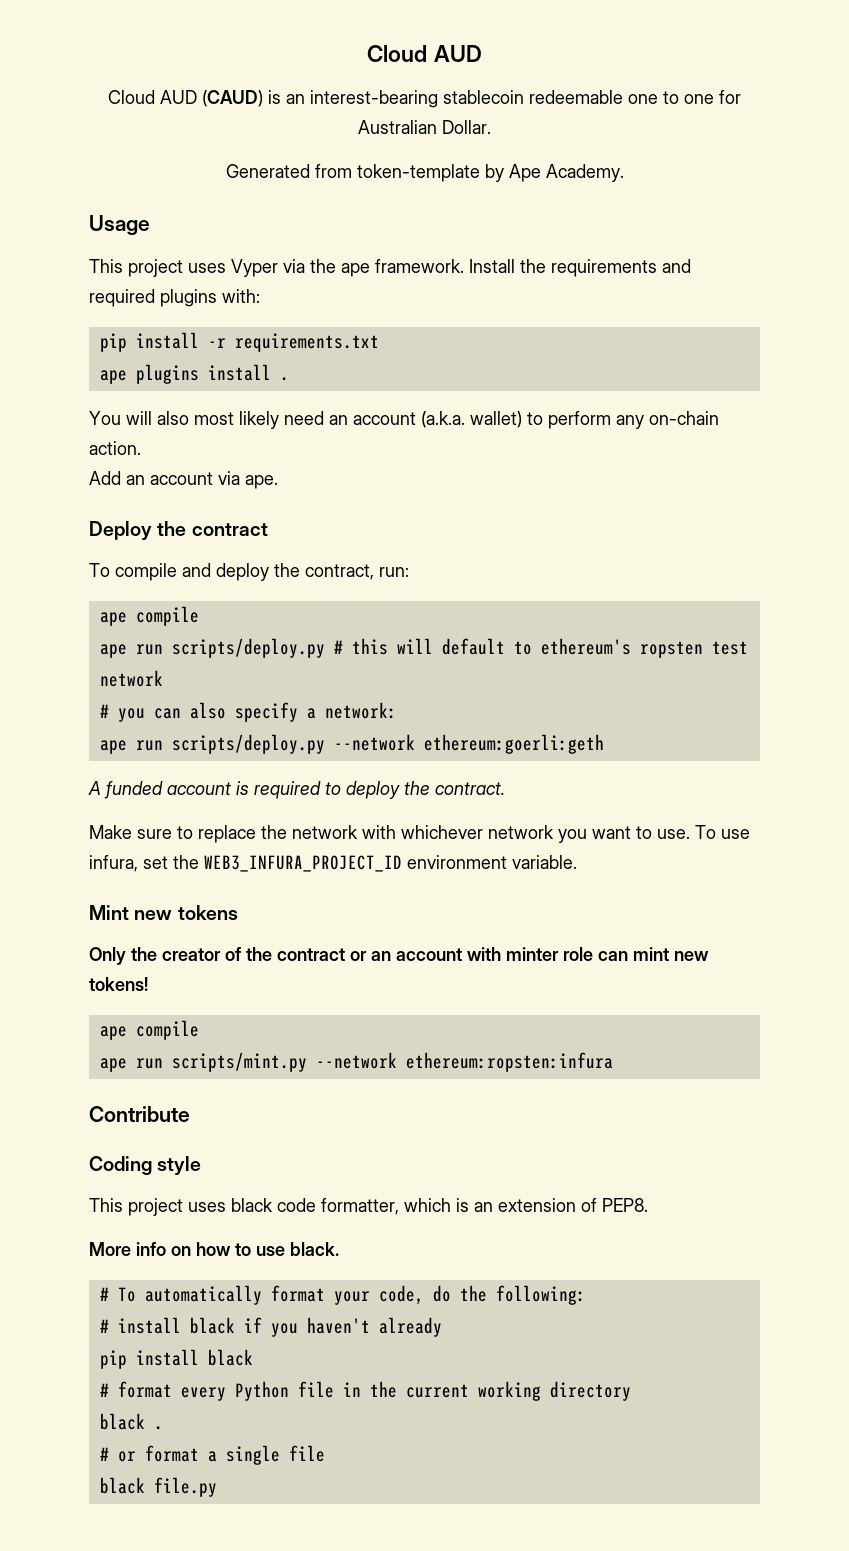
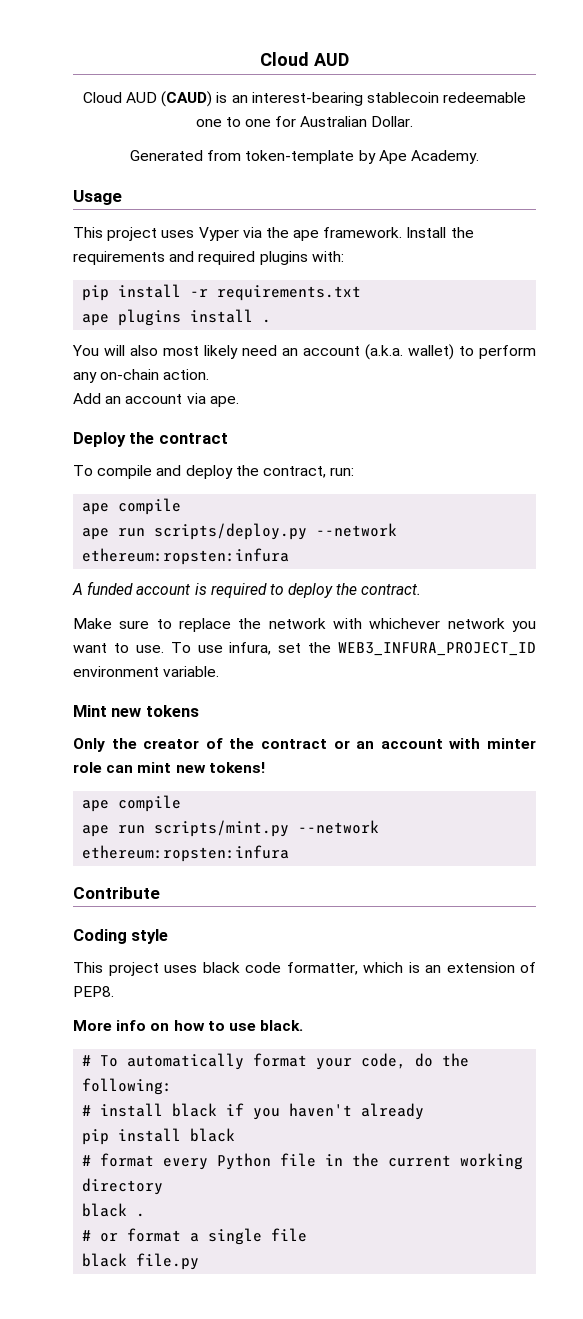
- ape run scripts/deploy.py # this will default to ethereum's ropsten test network
- # you can also specify a network:
- ape run scripts/deploy.py --network ethereum:goerli:geth
+ ape run scripts/deploy.py --network ethereum:ropsten:infura

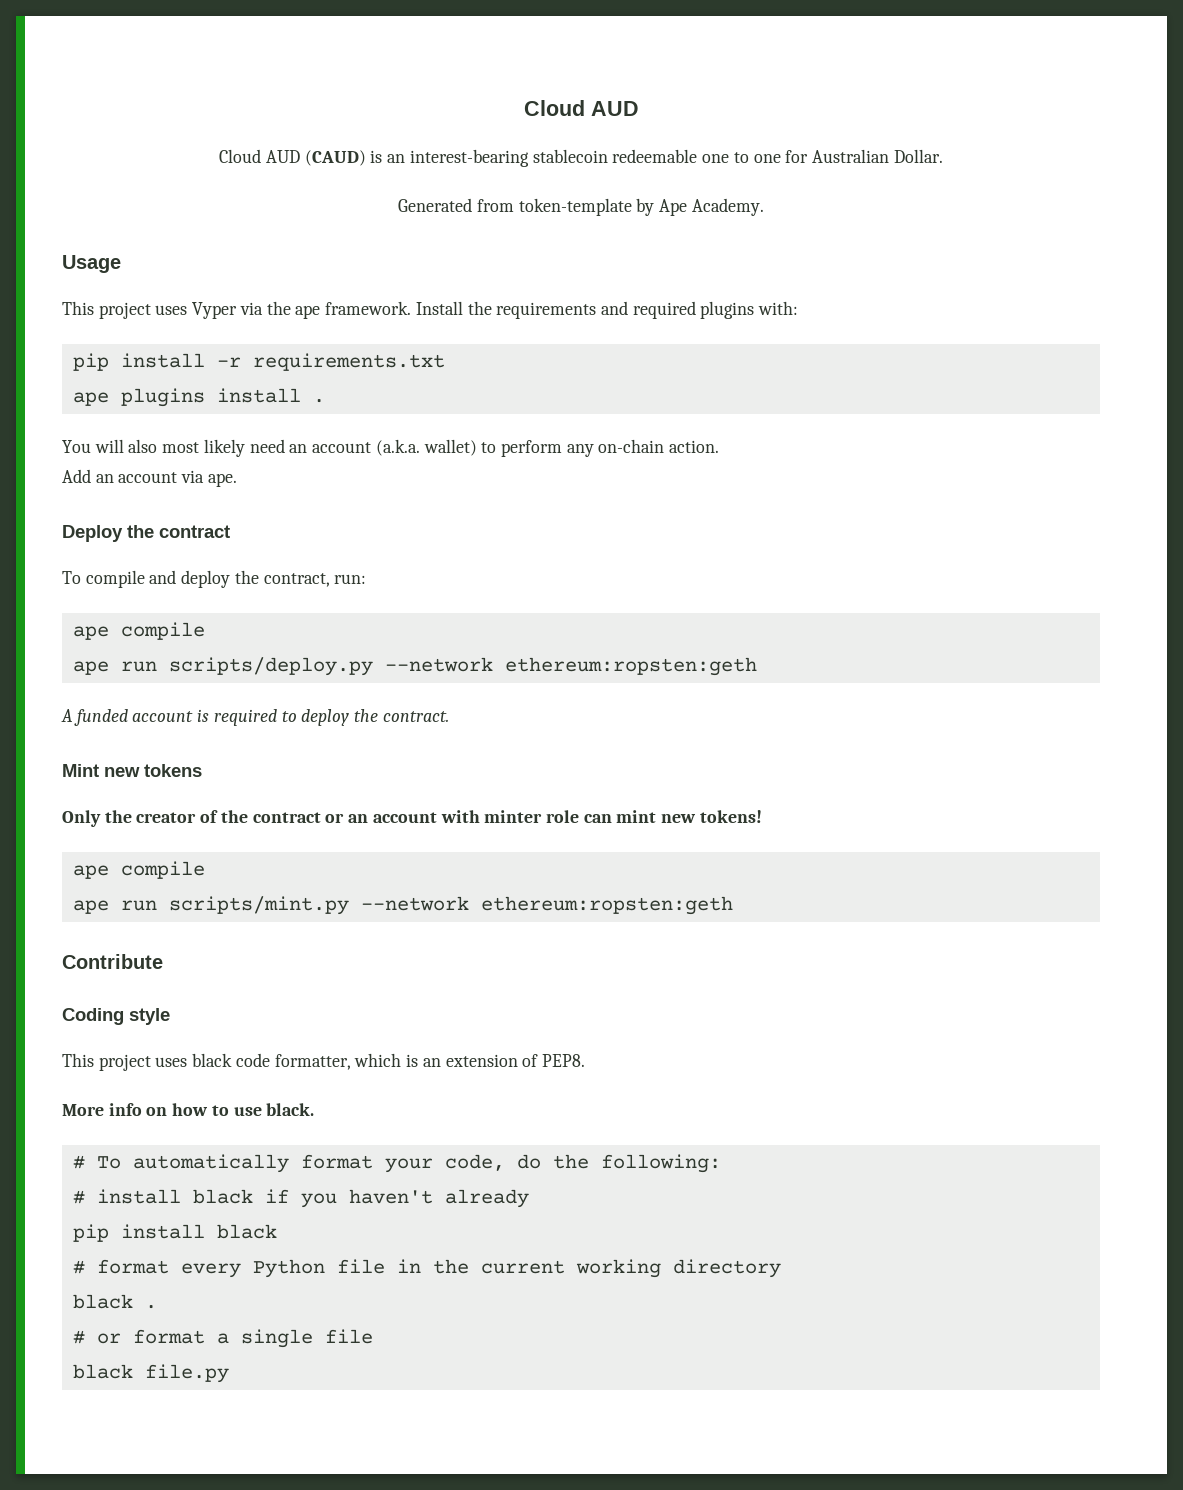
- ape run scripts/deploy.py --network ethereum:ropsten:infura
+ ape run scripts/deploy.py --network ethereum:ropsten:geth
- Make sure to replace the network with whichever network you want to use. To use infura, set the WEB3_INFURA_PROJECT_ID environment variable.
- ape run scripts/mint.py --network ethereum:ropsten:infura
+ ape run scripts/mint.py --network ethereum:ropsten:geth

